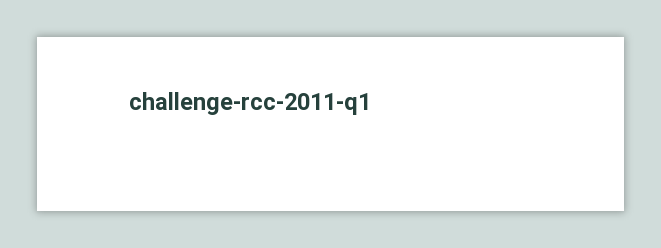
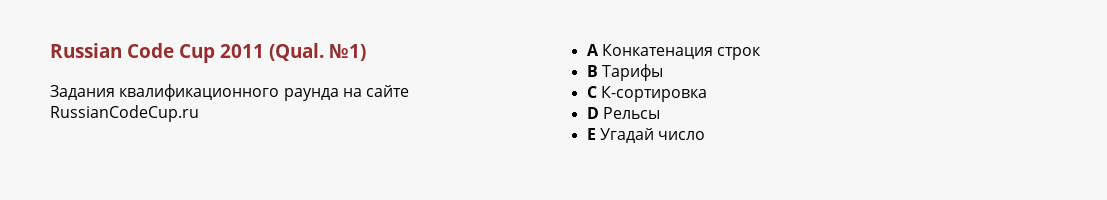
- challenge-rcc-2011-q1
+ Russian Code Cup 2011 (Qual. №1)
+ Задания квалификационного раунда на сайте RussianCodeCup.ru
+ A Конкатенация строк
+ B Тарифы
+ С К-сортировка
+ D Рельсы
+ E Угадай число

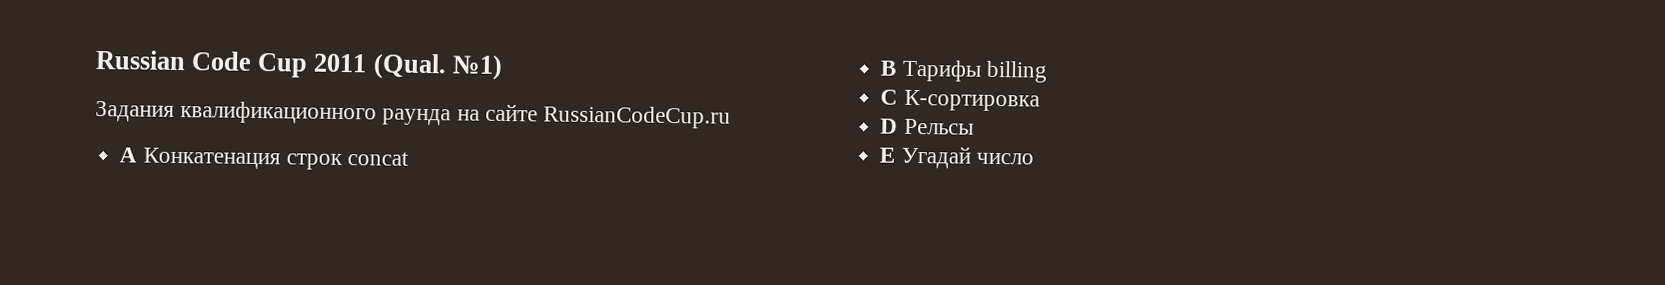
- A Конкатенация строк
+ A Конкатенация строк concat
- B Тарифы
+ B Тарифы billing

